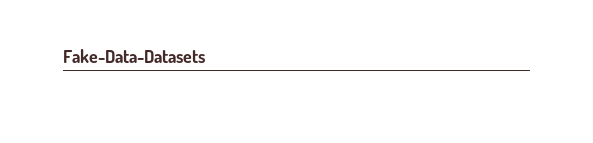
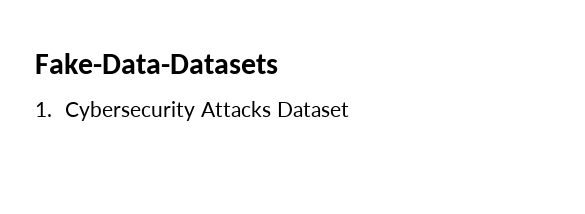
+ 1. Cybersecurity Attacks Dataset

